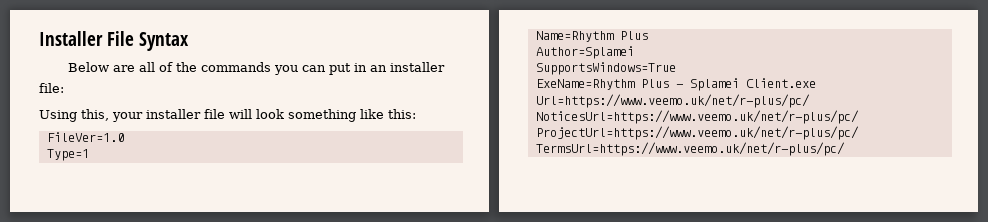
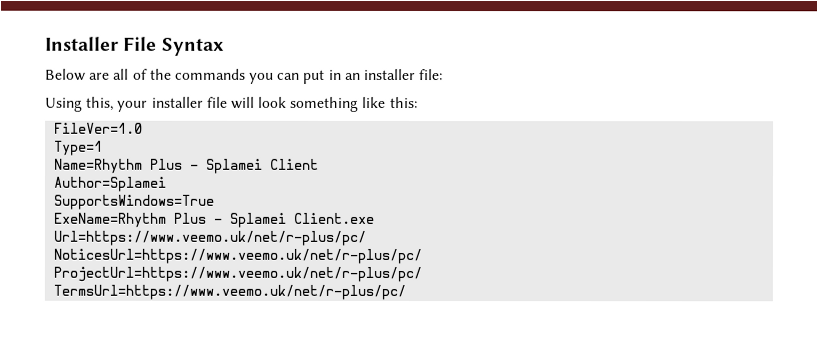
- Name=Rhythm Plus
+ Name=Rhythm Plus - Splamei Client

